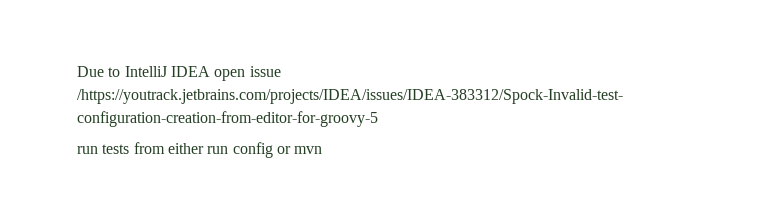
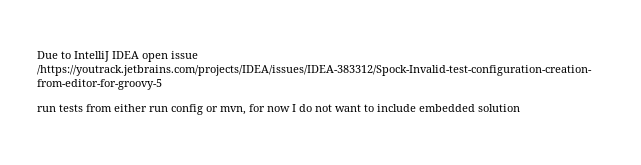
- run tests from either run config or mvn
+ run tests from either run config or mvn, for now I do not want to include embedded solution

